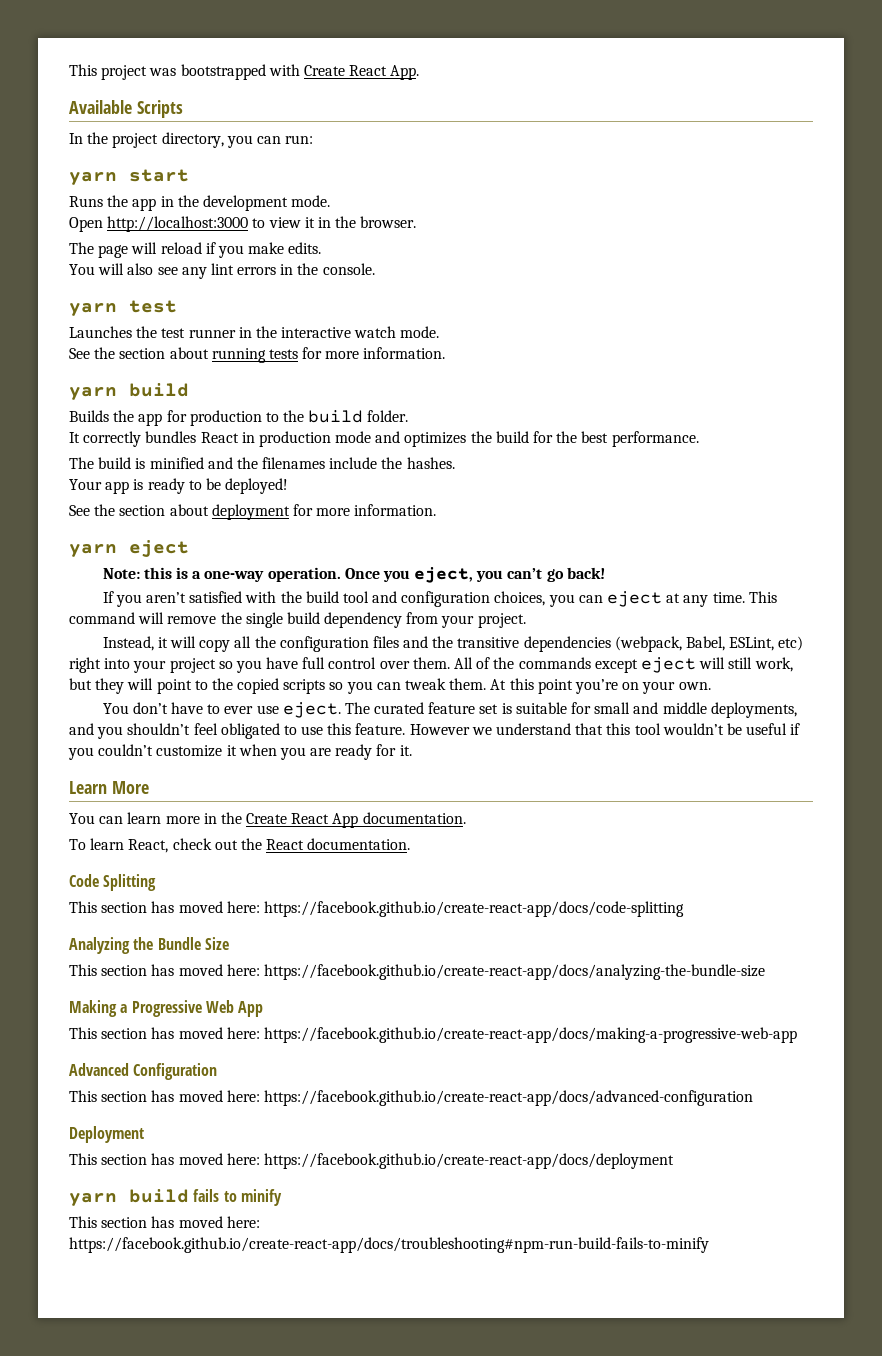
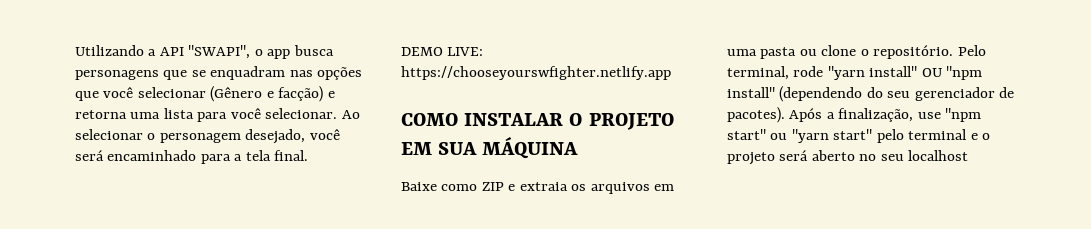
- This project was bootstrapped with Create React App.
- Available Scripts
- In the project directory, you can run:
- yarn start
- Runs the app in the development mode.
- Open http://localhost:3000 to view it in the browser.
- The page will reload if you make edits.
- You will also see any lint errors in the console.
- yarn test
- Launches the test runner in the interactive watch mode.
- See the section about running tests for more information.
- yarn build
- Builds the app for production to the build folder.
- It correctly bundles React in production mode and optimizes the build for the best performance.
- The build is minified and the filenames include the hashes.
- Your app is ready to be deployed!
- See the section about deployment for more information.
- yarn eject
- Note: this is a one-way operation. Once you eject, you can’t go back!
- If you aren’t satisfied with the build tool and configuration choices, you can eject at any time. This command will remove the single build dependency from your project.
- Instead, it will copy all the configuration files and the transitive dependencies (webpack, Babel, ESLint, etc) right into your project so you have full control over them. All of the commands except eject will still work, but they will point to the copied scripts so you can tweak them. At this point you’re on your own.
- You don’t have to ever use eject. The curated feature set is suitable for small and middle deployments, and you shouldn’t feel obligated to use this feature. However we understand that this tool wouldn’t be useful if you couldn’t customize it when you are ready for it.
- Learn More
- You can learn more in the Create React App documentation.
- To learn React, check out the React documentation.
- Code Splitting
- This section has moved here: https://facebook.github.io/create-react-app/docs/code-splitting
- Analyzing the Bundle Size
- This section has moved here: https://facebook.github.io/create-react-app/docs/analyzing-the-bundle-size
- Making a Progressive Web App
- This section has moved here: https://facebook.github.io/create-react-app/docs/making-a-progressive-web-app
- Advanced Configuration
- This section has moved here: https://facebook.github.io/create-react-app/docs/advanced-configuration
- Deployment
- This section has moved here: https://facebook.github.io/create-react-app/docs/deployment
- yarn build fails to minify
- This section has moved here: https://facebook.github.io/create-react-app/docs/troubleshooting#npm-run-build-fails-to-minify
+ Utilizando a API "SWAPI", o app busca personagens que se enquadram nas opções que você selecionar (Gênero e facção) e retorna uma lista para você selecionar. Ao selecionar o personagem desejado, você será encaminhado para a tela final.
+ DEMO LIVE: https://chooseyourswfighter.netlify.app
+ COMO INSTALAR O PROJETO EM SUA MÁQUINA
+ Baixe como ZIP e extraia os arquivos em uma pasta ou clone o repositório. Pelo terminal, rode "yarn install" OU "npm install" (dependendo do seu gerenciador de pacotes). Após a finalização, use "npm start" ou "yarn start" pelo terminal e o projeto será aberto no seu localhost

